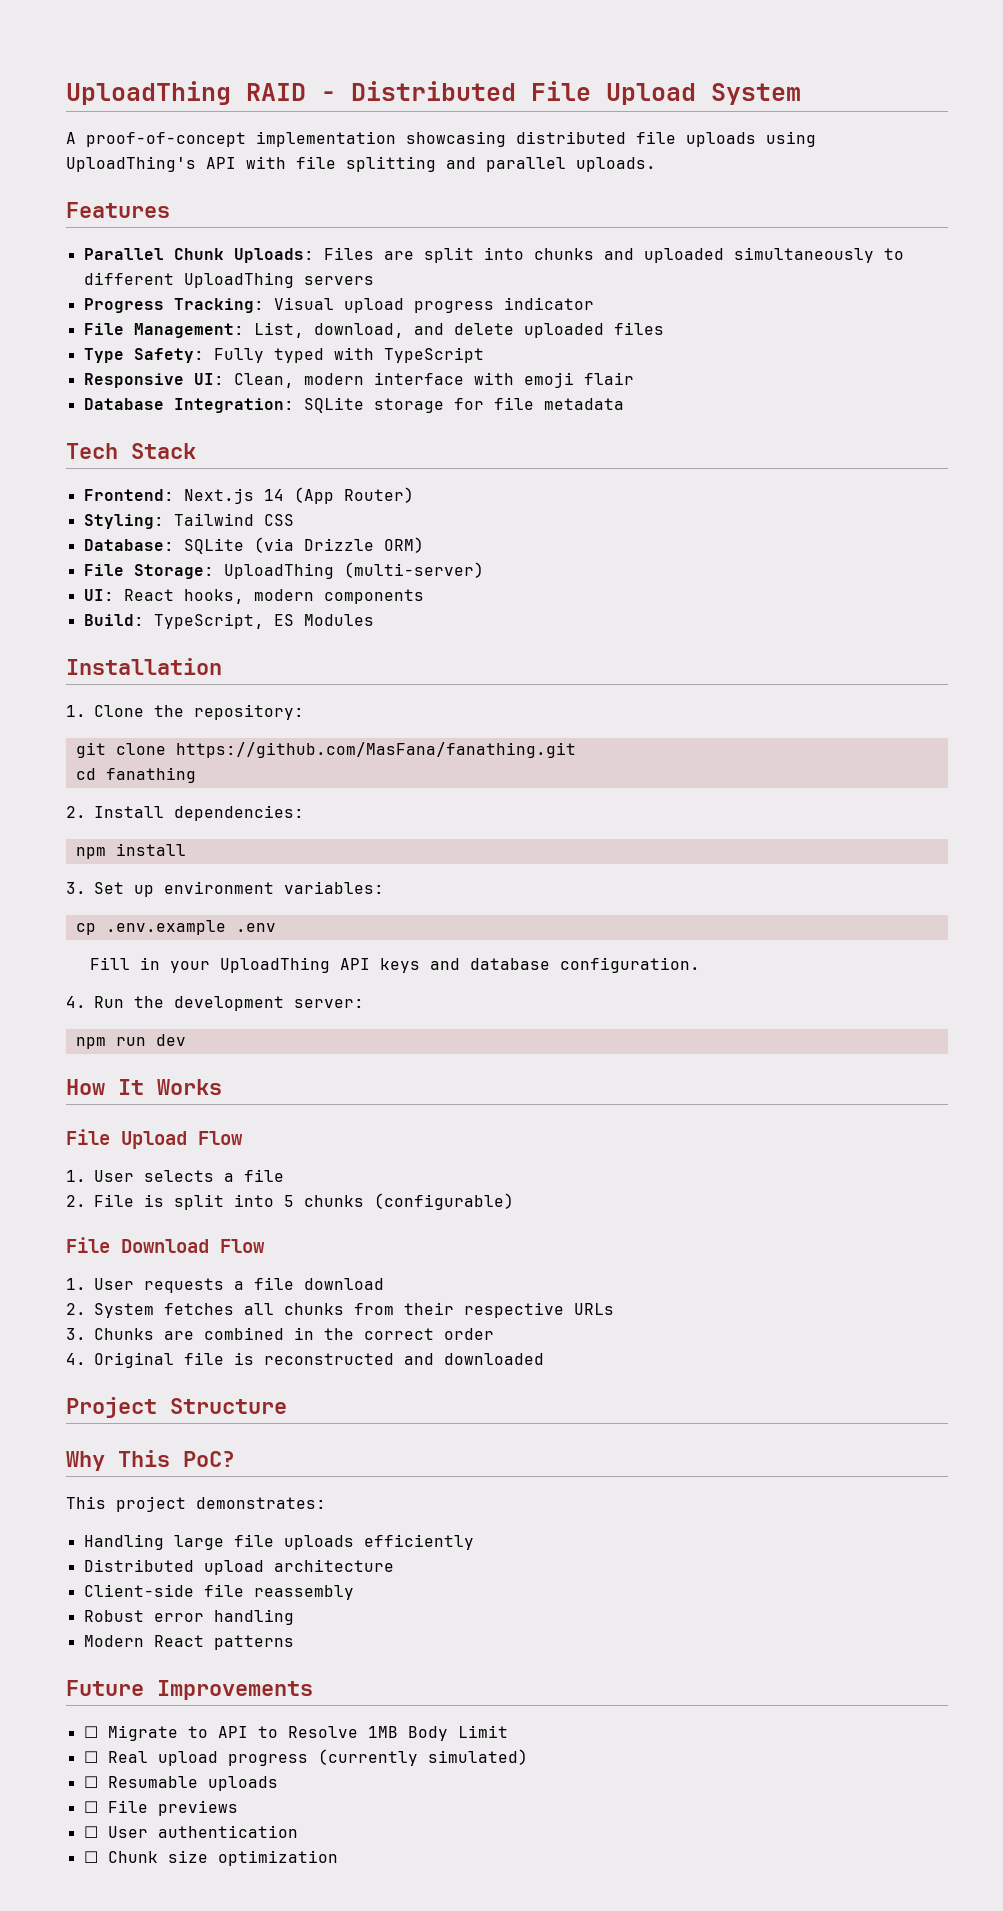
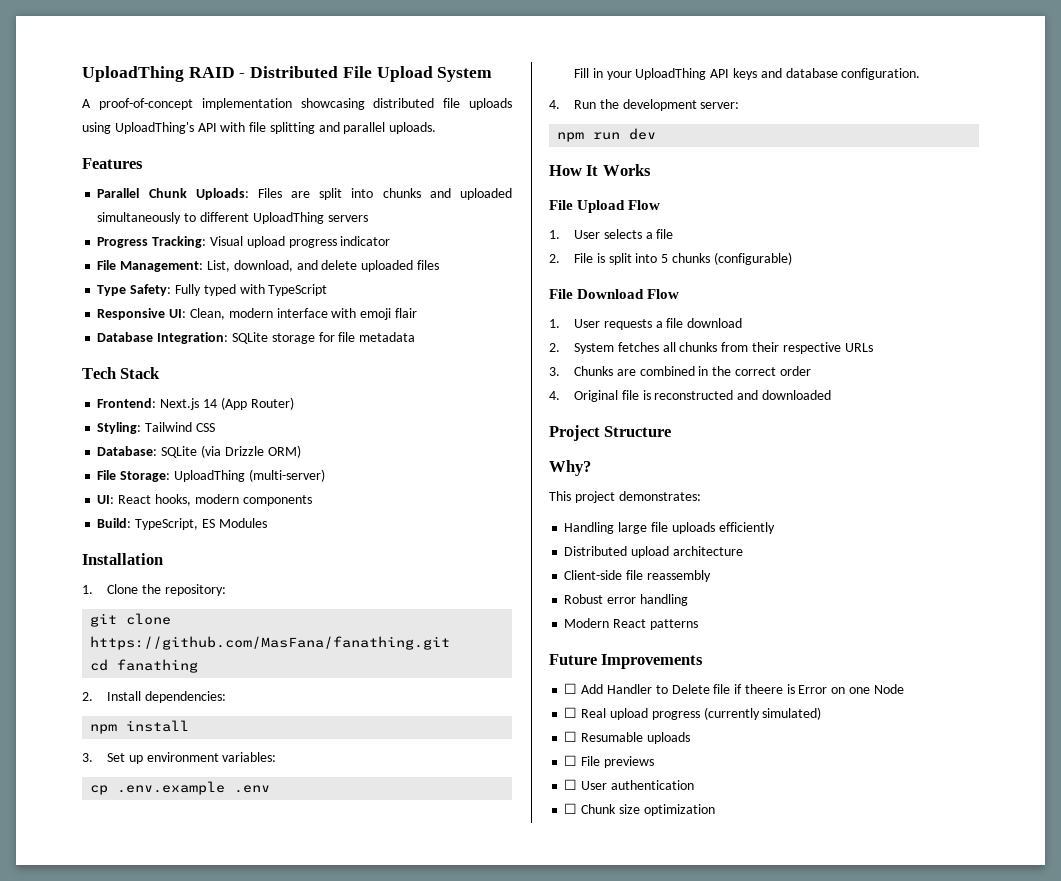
- Why This PoC?
+ Why?
- ☐ Migrate to API to Resolve 1MB Body Limit
+ ☐ Add Handler to Delete file if theere is Error on one Node

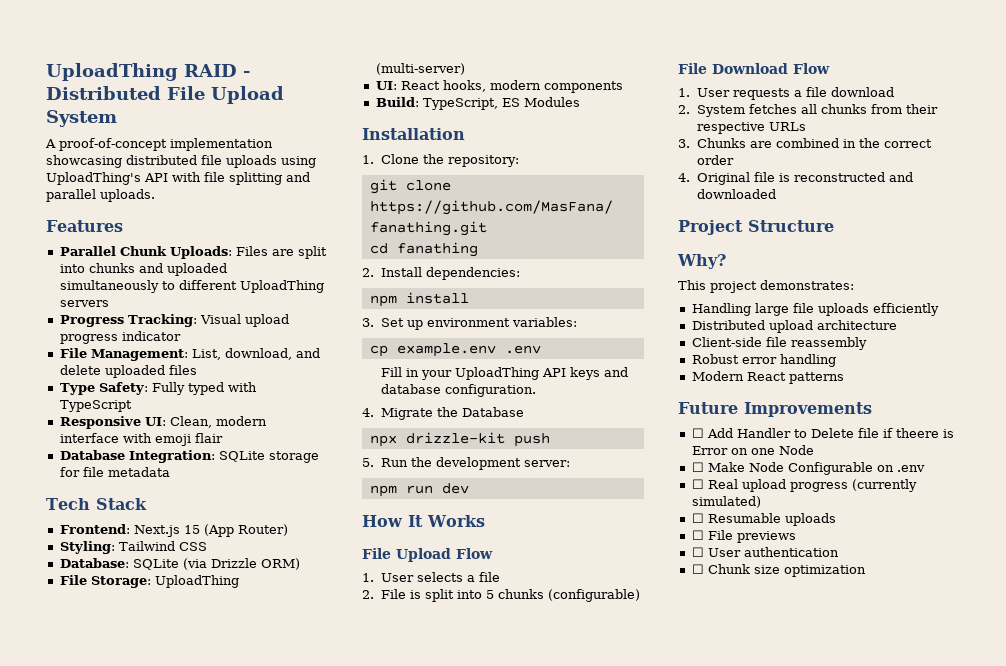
- Frontend: Next.js 14 (App Router)
+ Frontend: Next.js 15 (App Router)
- cp .env.example .env
+ cp example.env .env
- 4. Run the development server:
+ 4. Migrate the Database
+ npx drizzle-kit push
+ 5. Run the development server:
+ ☐ Make Node Configurable on .env

